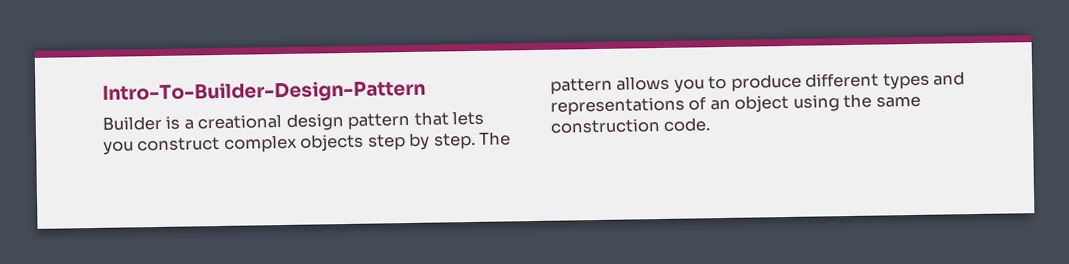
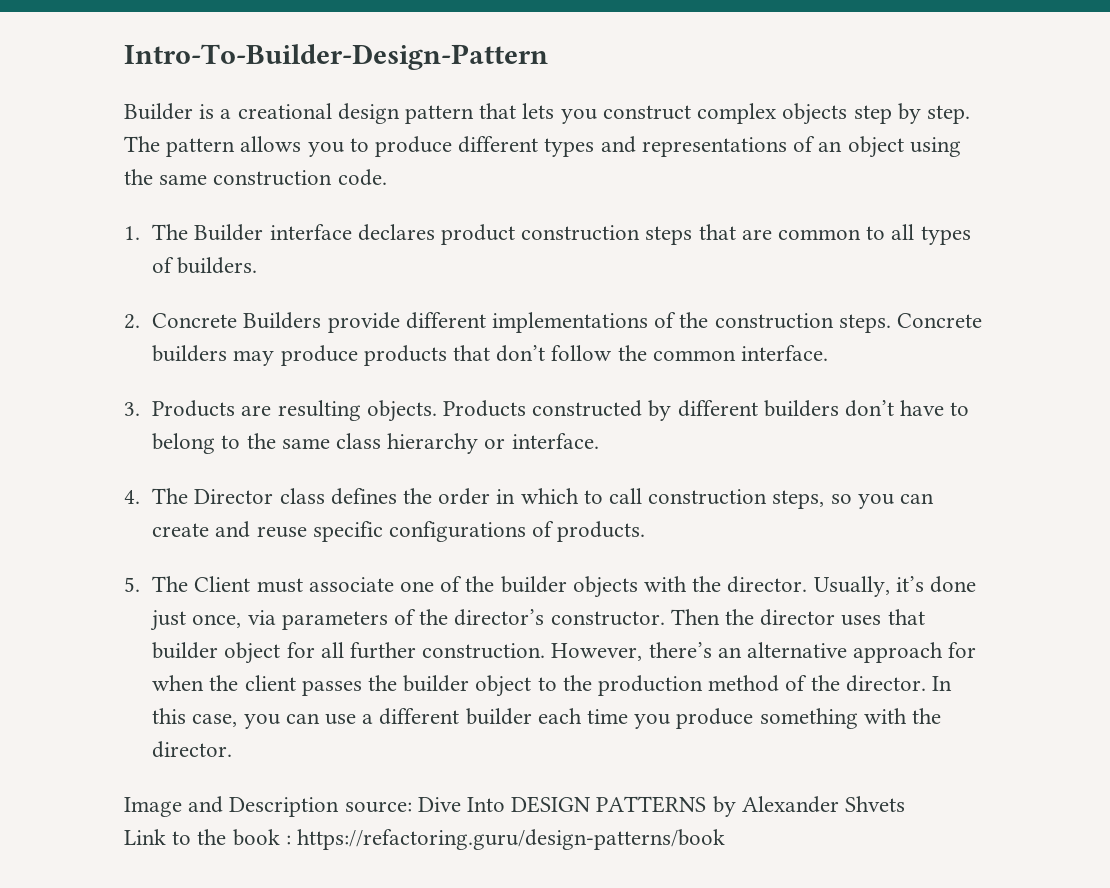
+ 1. The Builder interface declares product construction steps that are common to all types of builders.
+ 2. Concrete Builders provide different implementations of the construction steps. Concrete builders may produce products that don’t follow the common interface.
+ 3. Products are resulting objects. Products constructed by different builders don’t have to belong to the same class hierarchy or interface.
+ 4. The Director class defines the order in which to call construction steps, so you can create and reuse specific configurations of products.
+ 5. The Client must associate one of the builder objects with the director. Usually, it’s done just once, via parameters of the director’s constructor. Then the director uses that builder object for all further construction. However, there’s an alternative approach for when the client passes the builder object to the production method of the director. In this case, you can use a different builder each time you produce something with the director.
+ Image and Description source: Dive Into DESIGN PATTERNS by Alexander Shvets
+ Link to the book : https://refactoring.guru/design-patterns/book

